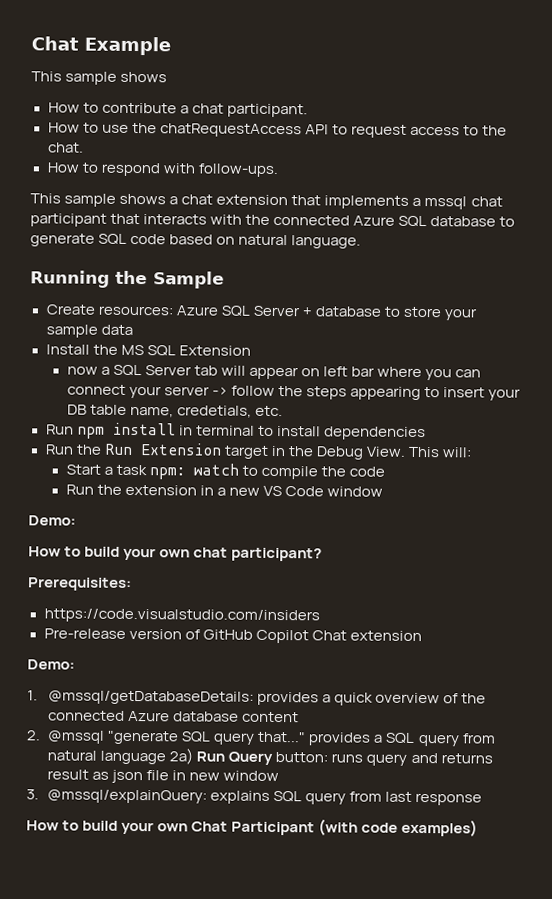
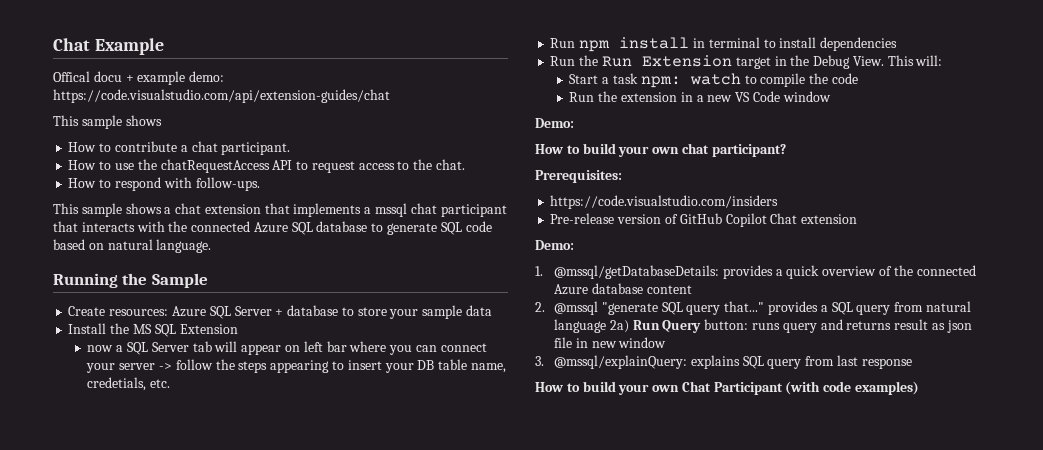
+ Offical docu + example demo: https://code.visualstudio.com/api/extension-guides/chat

